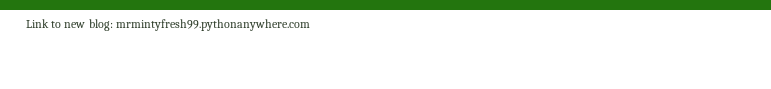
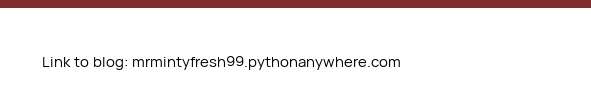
- Link to new blog: mrmintyfresh99.pythonanywhere.com
+ Link to blog: mrmintyfresh99.pythonanywhere.com

